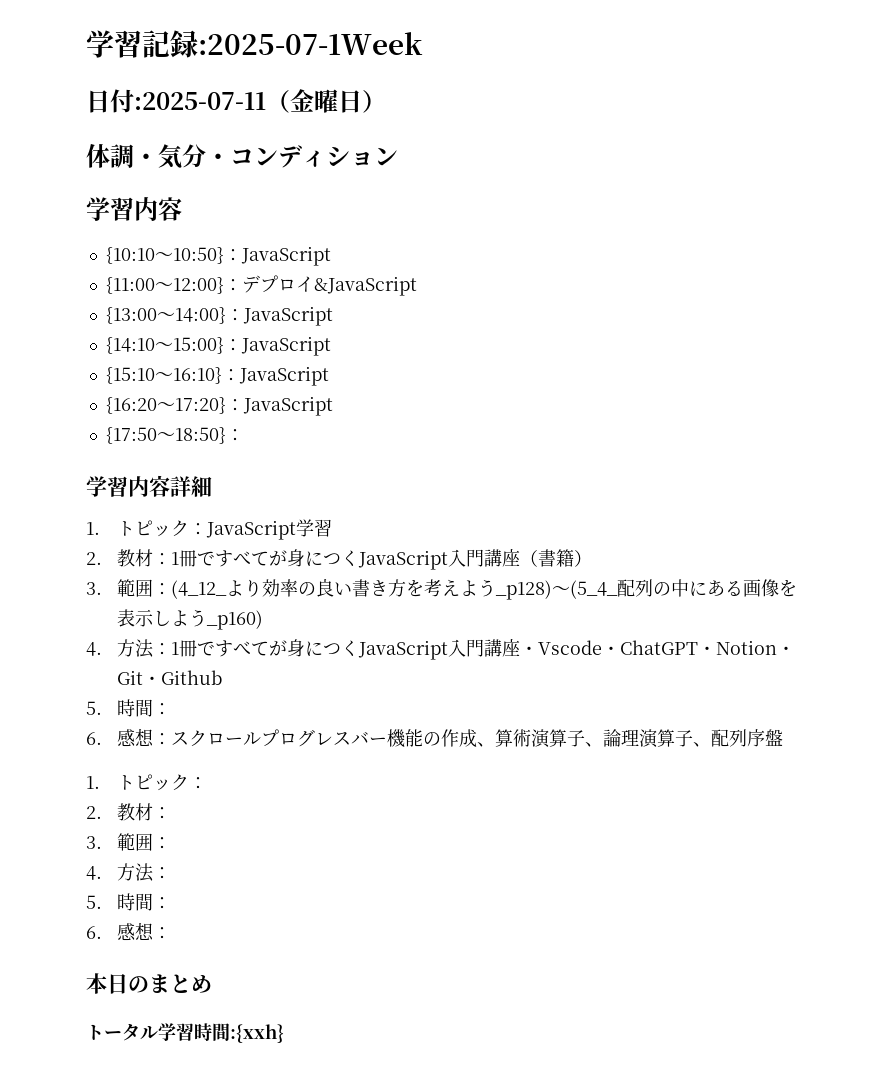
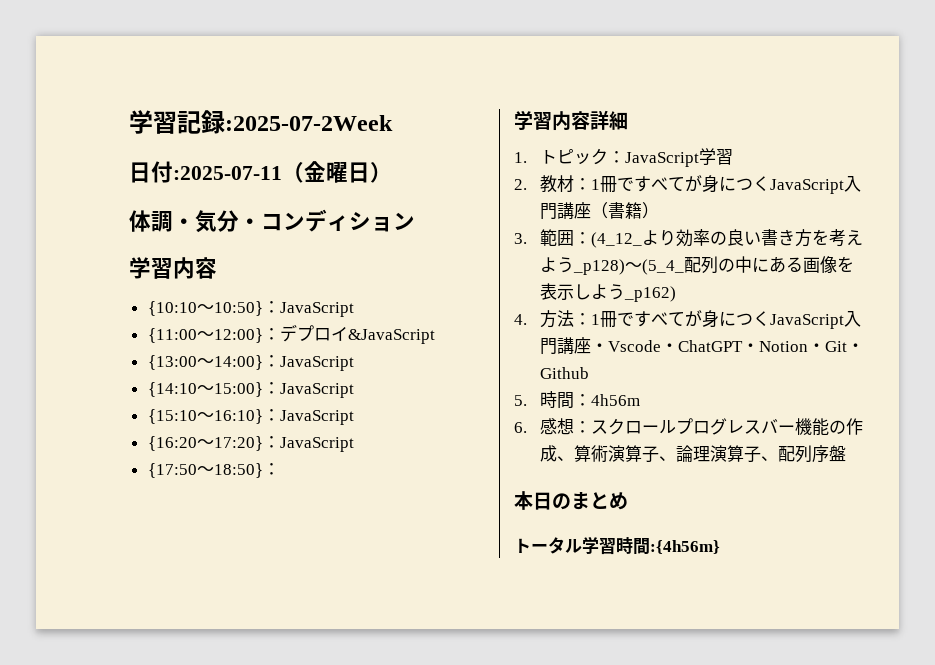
- 学習記録:2025-07-1Week
+ 学習記録:2025-07-2Week
- 3.範囲：(4_12_より効率の良い書き方を考えよう_p128)〜(5_4_配列の中にある画像を表示しよう_p160)
+ 3.範囲：(4_12_より効率の良い書き方を考えよう_p128)〜(5_4_配列の中にある画像を表示しよう_p162)
  4.方法：1冊ですべてが身につくJavaScript入門講座・Vscode・ChatGPT・Notion・Git・Github
- 5.時間：
+ 5.時間：4h56m
  6.感想：スクロールプログレスバー機能の作成、算術演算子、論理演算子、配列序盤
- 1.トピック：
- 2.教材：
- 3.範囲：
- 4.方法：
- 5.時間：
- 6.感想：
- トータル学習時間:{xxh}
+ トータル学習時間:{4h56m}

